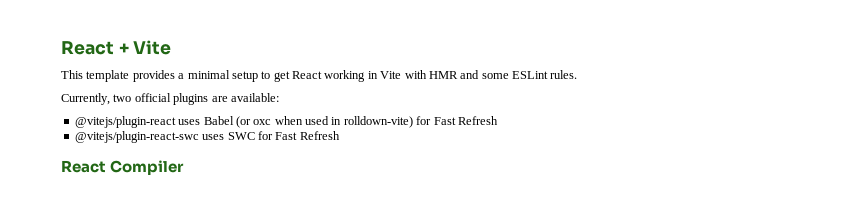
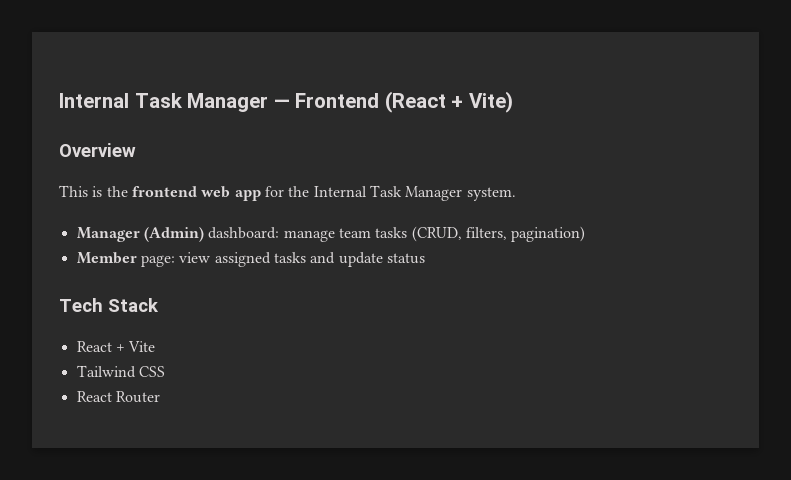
+ Internal Task Manager — Frontend (React + Vite)
+ Overview
+ This is the frontend web app for the Internal Task Manager system.
+ Manager (Admin) dashboard: manage team tasks (CRUD, filters, pagination)
+ Member page: view assigned tasks and update status
+ Tech Stack
  React + Vite
- This template provides a minimal setup to get React working in Vite with HMR and some ESLint rules.
- Currently, two official plugins are available:
- @vitejs/plugin-react uses Babel (or oxc when used in rolldown-vite) for Fast Refresh
- @vitejs/plugin-react-swc uses SWC for Fast Refresh
- React Compiler
+ Tailwind CSS
+ React Router

